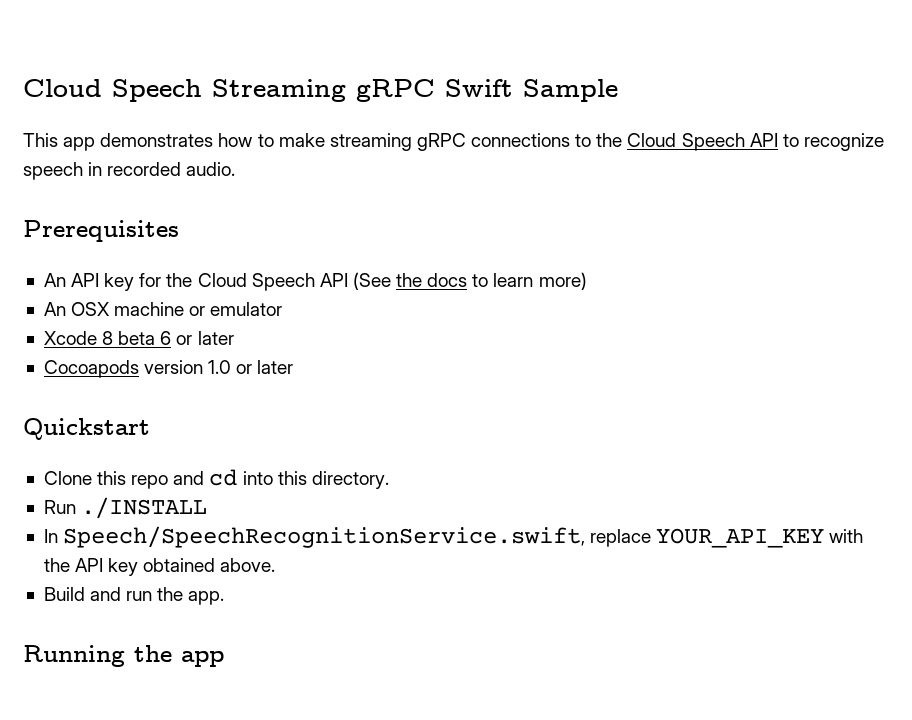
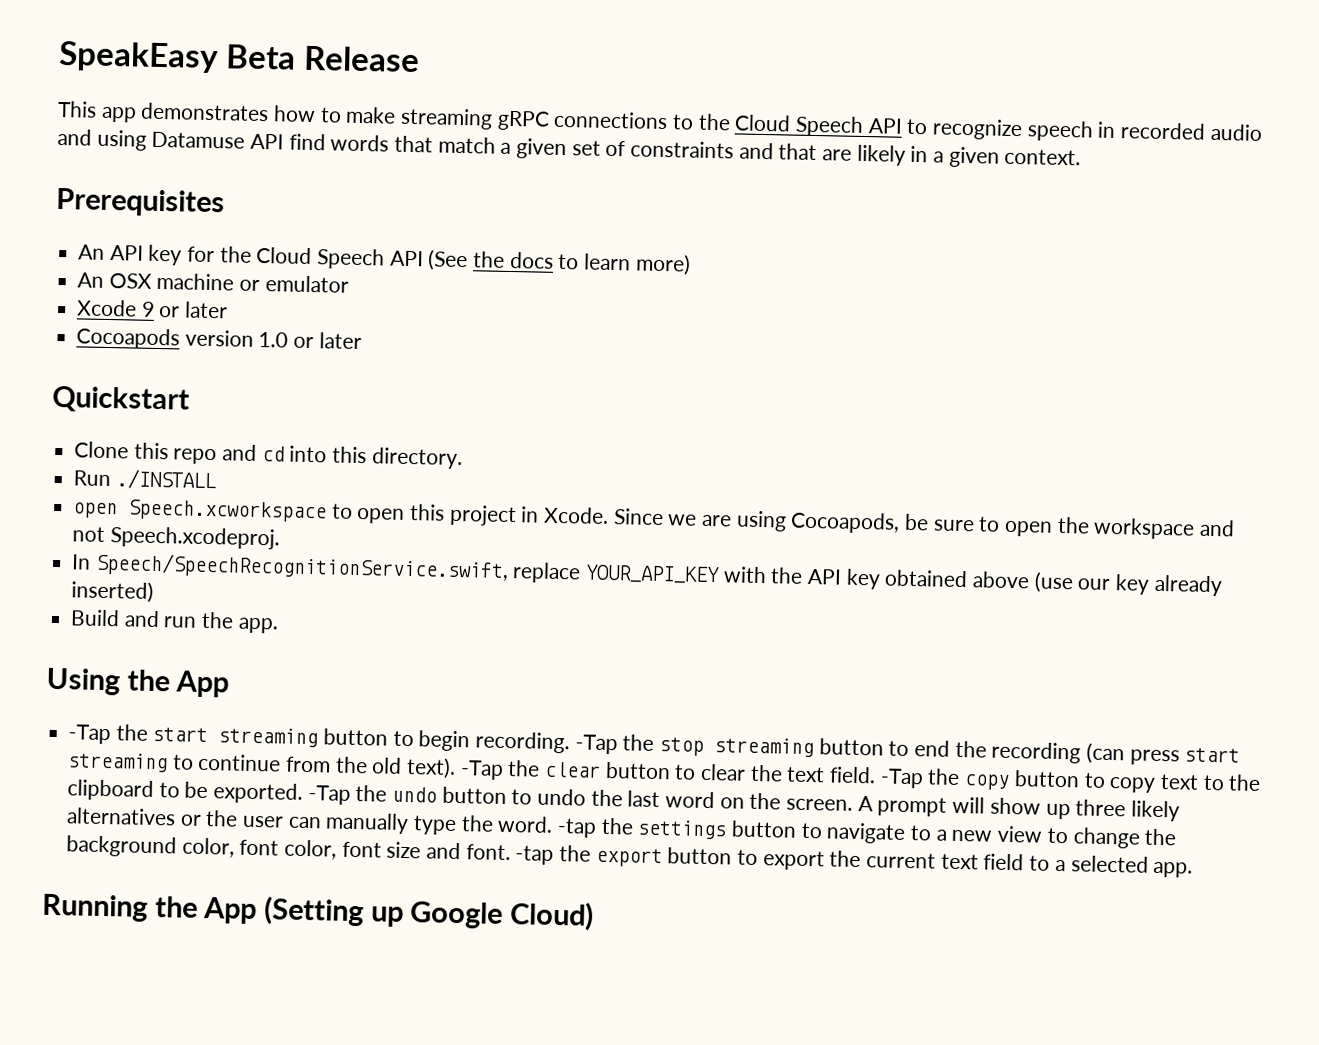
- Cloud Speech Streaming gRPC Swift Sample
+ SpeakEasy Beta Release
- This app demonstrates how to make streaming gRPC connections to the Cloud Speech API to recognize speech in recorded audio.
+ This app demonstrates how to make streaming gRPC connections to the Cloud Speech API to recognize speech in recorded audio and using Datamuse API find words that match a given set of constraints and that are likely in a given context.
- Xcode 8 beta 6 or later
+ Xcode 9 or later
+ open Speech.xcworkspace to open this project in Xcode. Since we are using Cocoapods, be sure to open the workspace and not Speech.xcodeproj.
- In Speech/SpeechRecognitionService.swift, replace YOUR_API_KEY with the API key obtained above.
+ In Speech/SpeechRecognitionService.swift, replace YOUR_API_KEY with the API key obtained above (use our key already inserted)
- Running the app
+ Using the App
+ -Tap the start streaming button to begin recording. -Tap the stop streaming button to end the recording (can press start streaming to continue from the old text). -Tap the clear button to clear the text field. -Tap the copy button to copy text to the clipboard to be exported. -Tap the undo button to undo the last word on the screen. A prompt will show up three likely alternatives or the user can manually type the word. -tap the settings button to navigate to a new view to change the background color, font color, font size and font. -tap the export button to export the current text field to a selected app.
+ Running the App (Setting up Google Cloud)

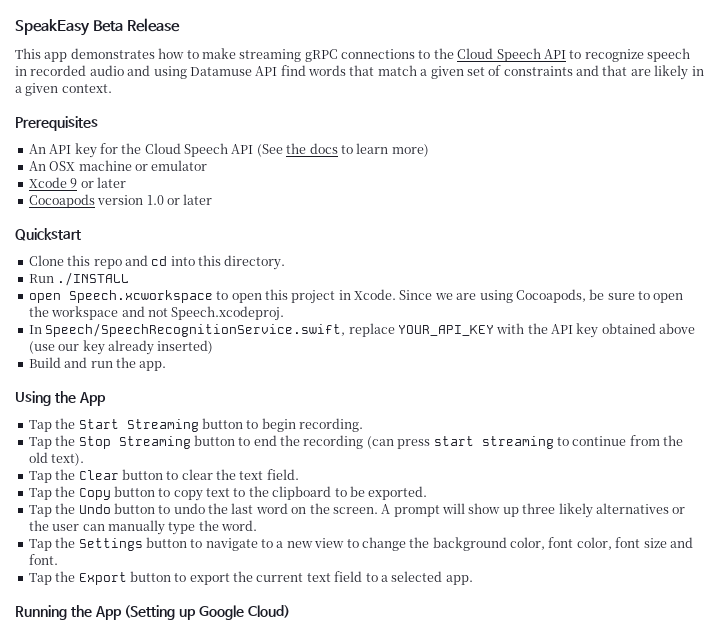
- -Tap the start streaming button to begin recording. -Tap the stop streaming button to end the recording (can press start streaming to continue from the old text). -Tap the clear button to clear the text field. -Tap the copy button to copy text to the clipboard to be exported. -Tap the undo button to undo the last word on the screen.
+ Tap the Start Streaming button to begin recording.
+ Tap the Stop Streaming button to end the recording (can press start streaming to continue from the old text).
+ Tap the Clear button to clear the text field.
+ Tap the Copy button to copy text to the clipboard to be exported.
+ Tap the Undo button to undo the last word on the screen.
- A prompt will show up three likely alternatives or the user can manually type the word. -tap the settings button to navigate to a new view to change the background color, font color, font size and font. -tap the export button to export the current text field to a selected app.
+ A prompt will show up three likely alternatives or the user can manually type the word.
+ Tap the Settings button to navigate to a new view to change the background color, font color, font size and font.
+ Tap the Export button to export the current text field to a selected app.

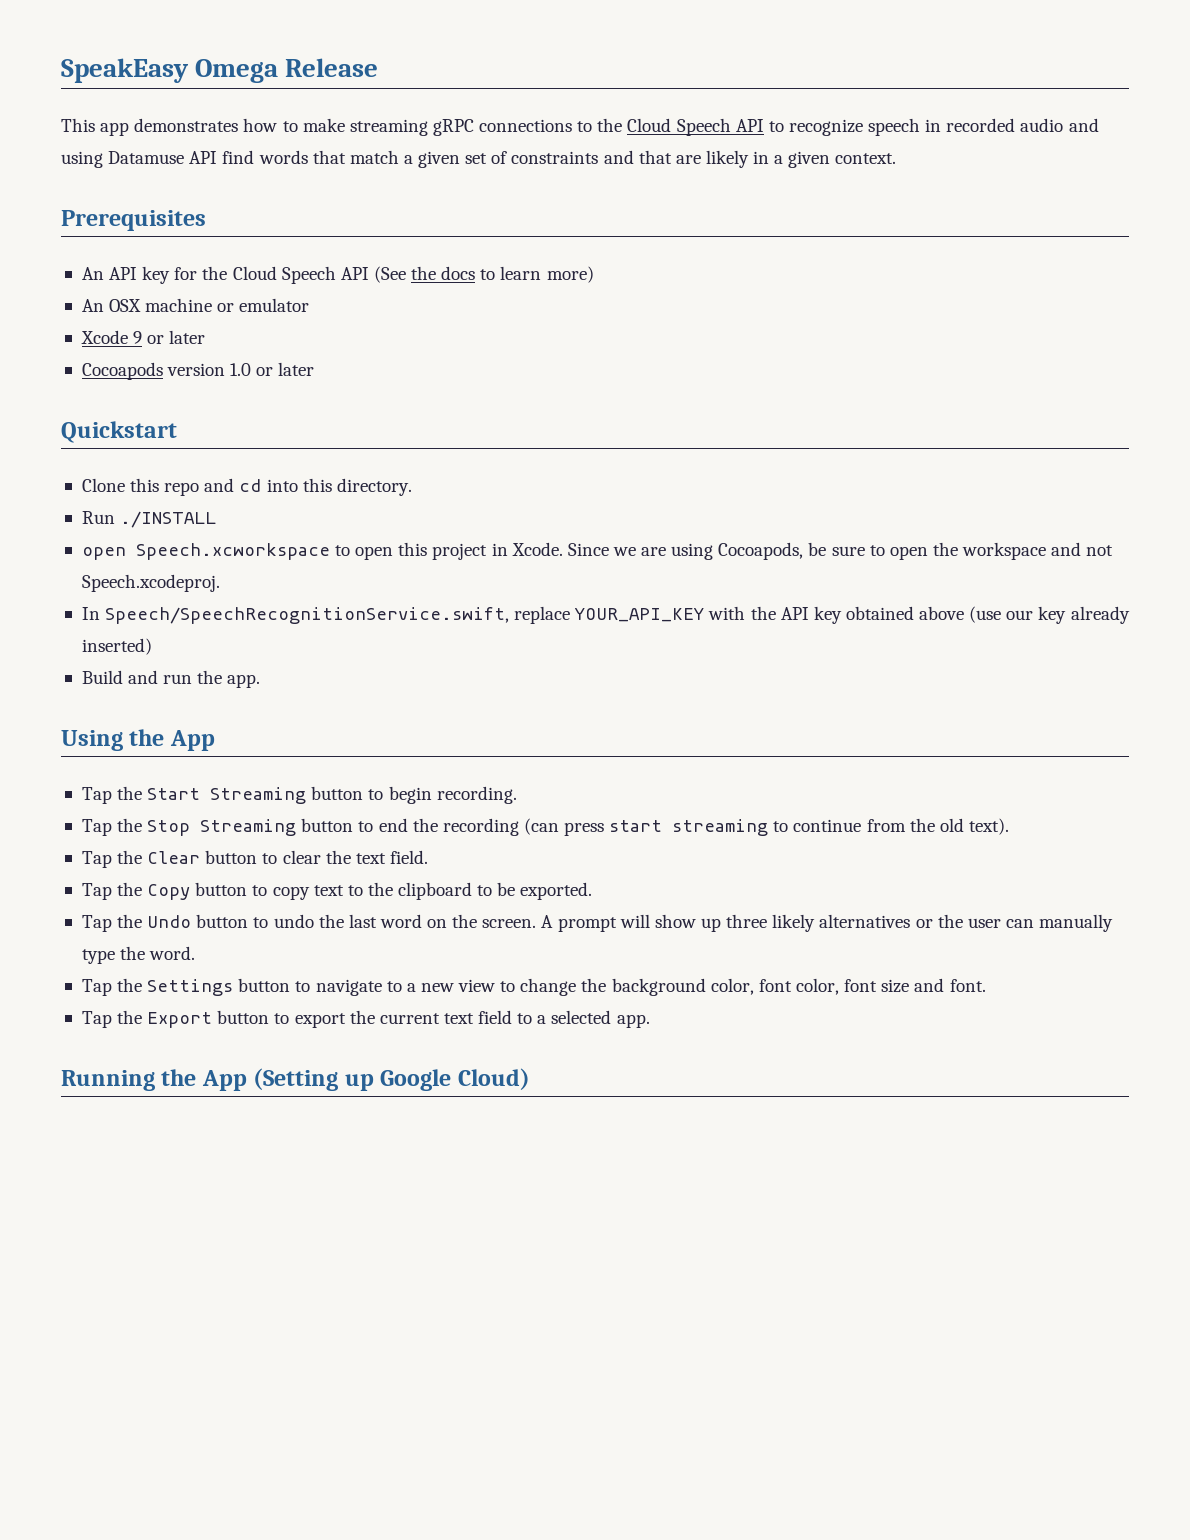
- SpeakEasy Beta Release
+ SpeakEasy Omega Release

